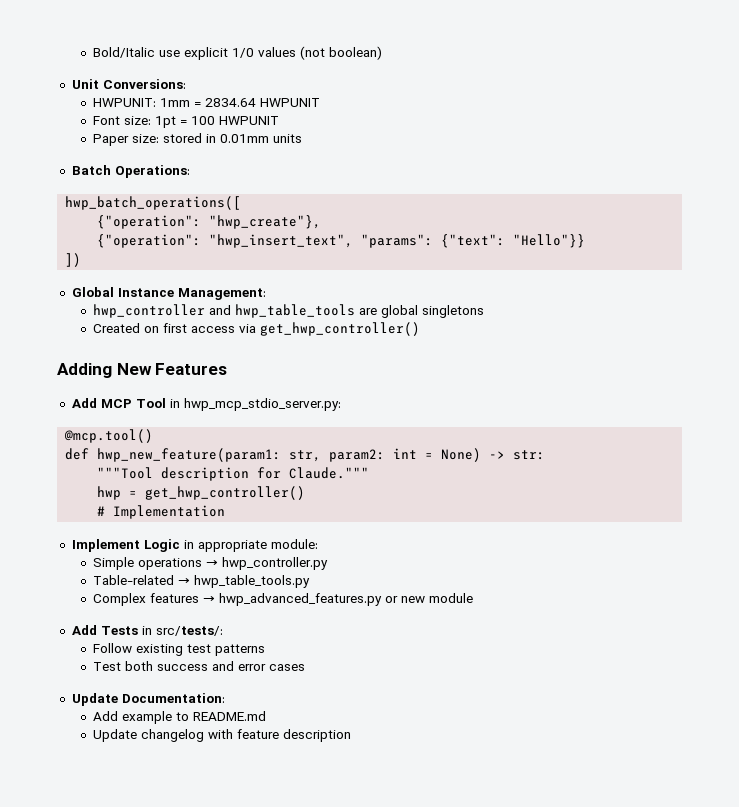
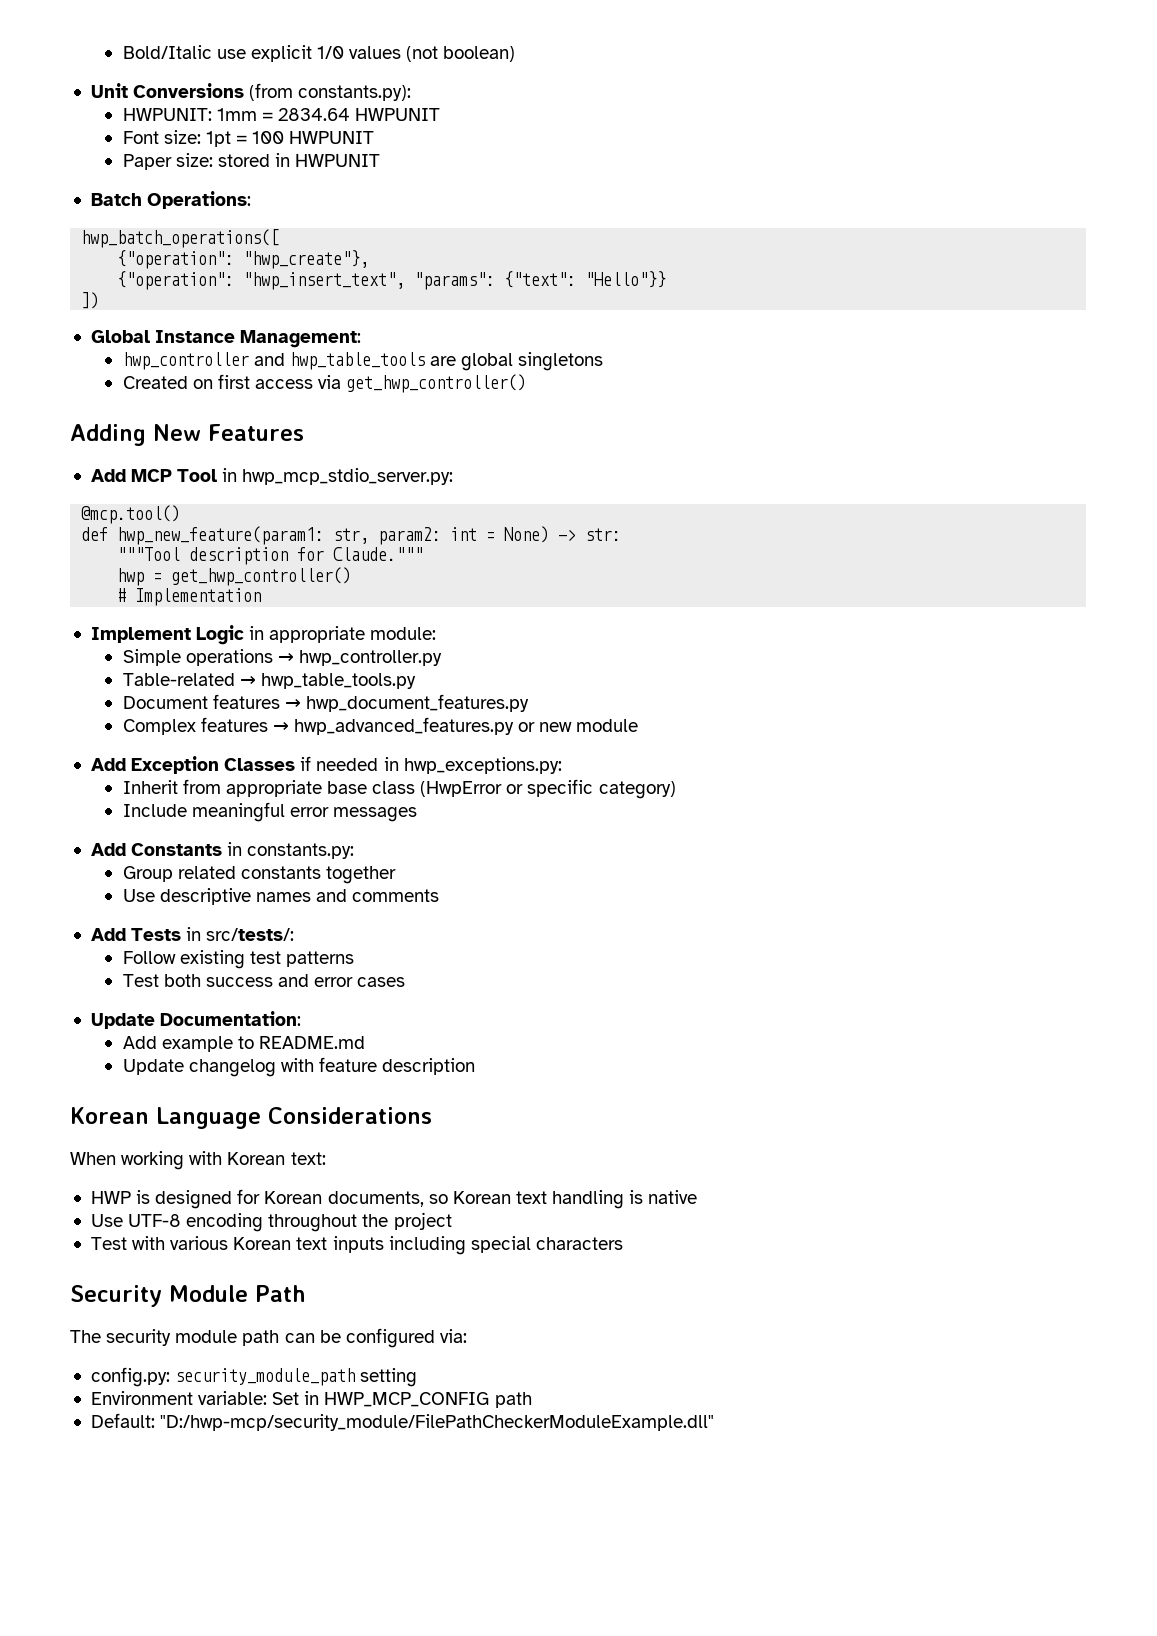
- Unit Conversions:
+ Unit Conversions (from constants.py):
- Paper size: stored in 0.01mm units
+ Paper size: stored in HWPUNIT
+ Document features → hwp_document_features.py
+ Add Exception Classes if needed in hwp_exceptions.py:
+ Inherit from appropriate base class (HwpError or specific category)
+ Include meaningful error messages
+ Add Constants in constants.py:
+ Group related constants together
+ Use descriptive names and comments
+ Korean Language Considerations
+ When working with Korean text:
+ HWP is designed for Korean documents, so Korean text handling is native
+ Use UTF-8 encoding throughout the project
+ Test with various Korean text inputs including special characters
+ Security Module Path
+ The security module path can be configured via:
+ config.py: security_module_path setting
+ Environment variable: Set in HWP_MCP_CONFIG path
+ Default: "D:/hwp-mcp/security_module/FilePathCheckerModuleExample.dll"

